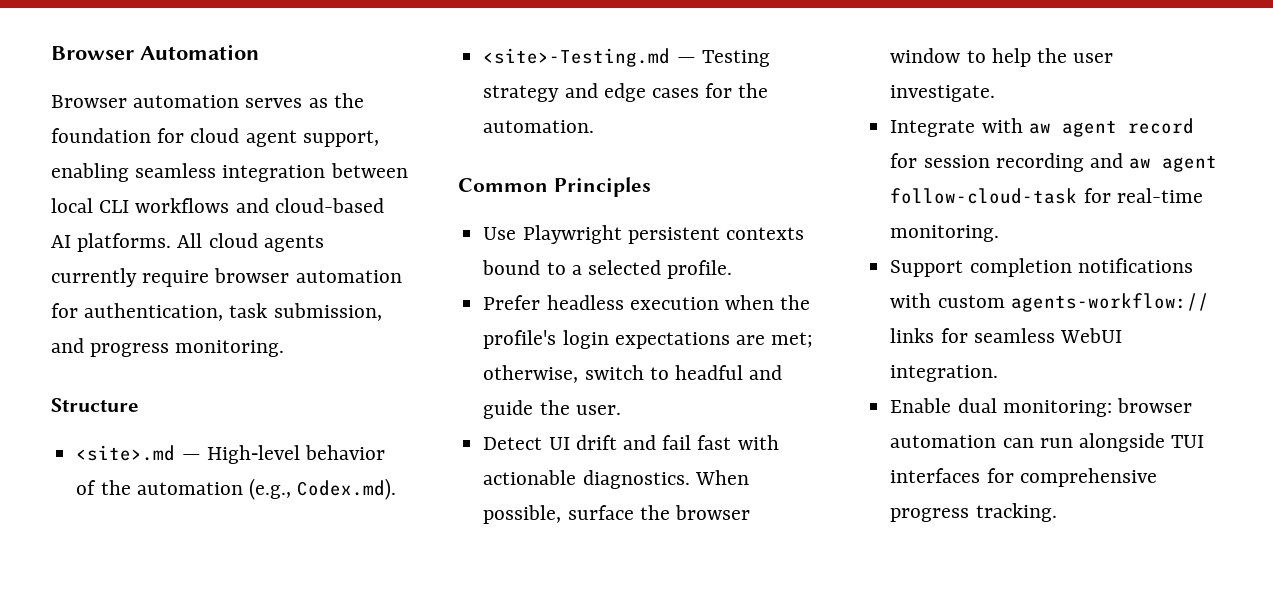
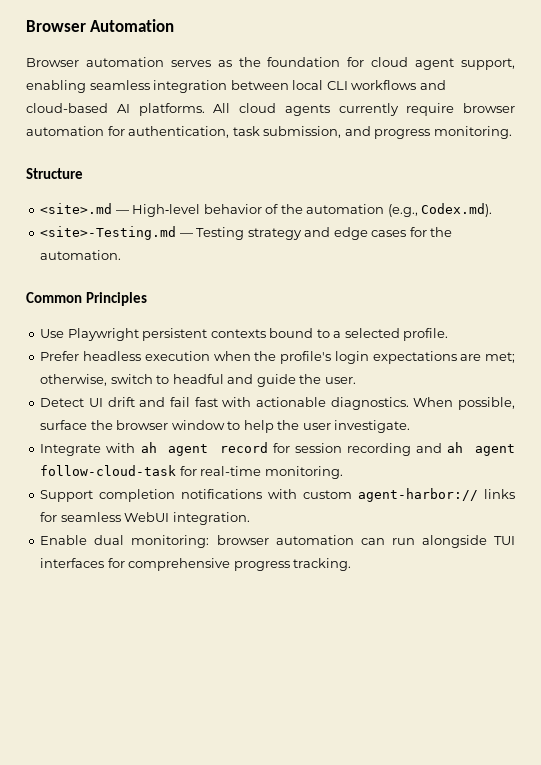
- Integrate with aw agent record for session recording and aw agent follow-cloud-task for real-time monitoring.
+ Integrate with ah agent record for session recording and ah agent follow-cloud-task for real-time monitoring.
- Support completion notifications with custom agents-workflow:// links for seamless WebUI integration.
+ Support completion notifications with custom agent-harbor:// links for seamless WebUI integration.

